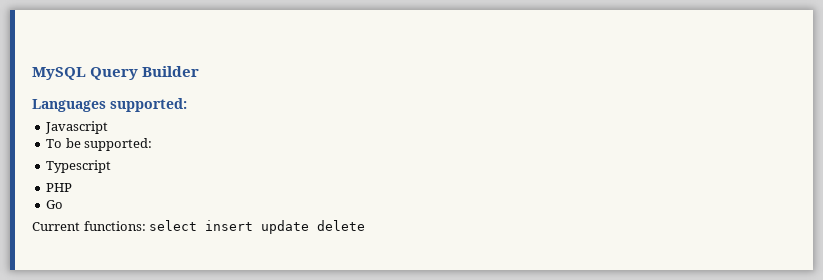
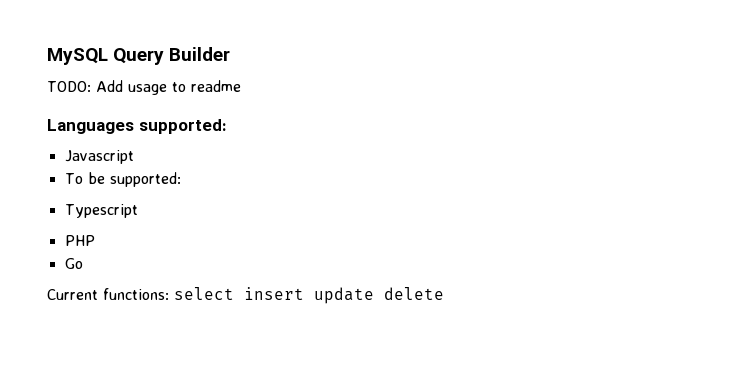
+ TODO: Add usage to readme

